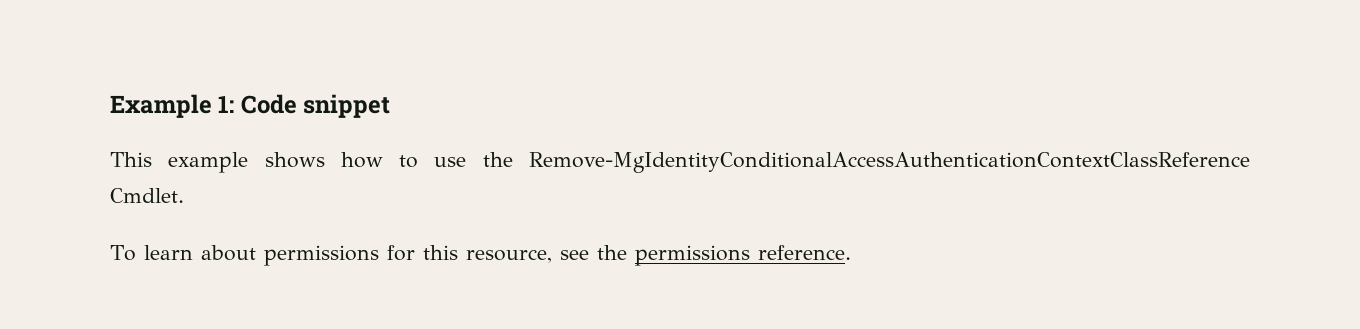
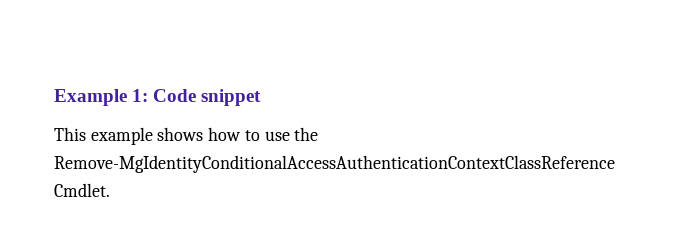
- To learn about permissions for this resource, see the permissions reference.

